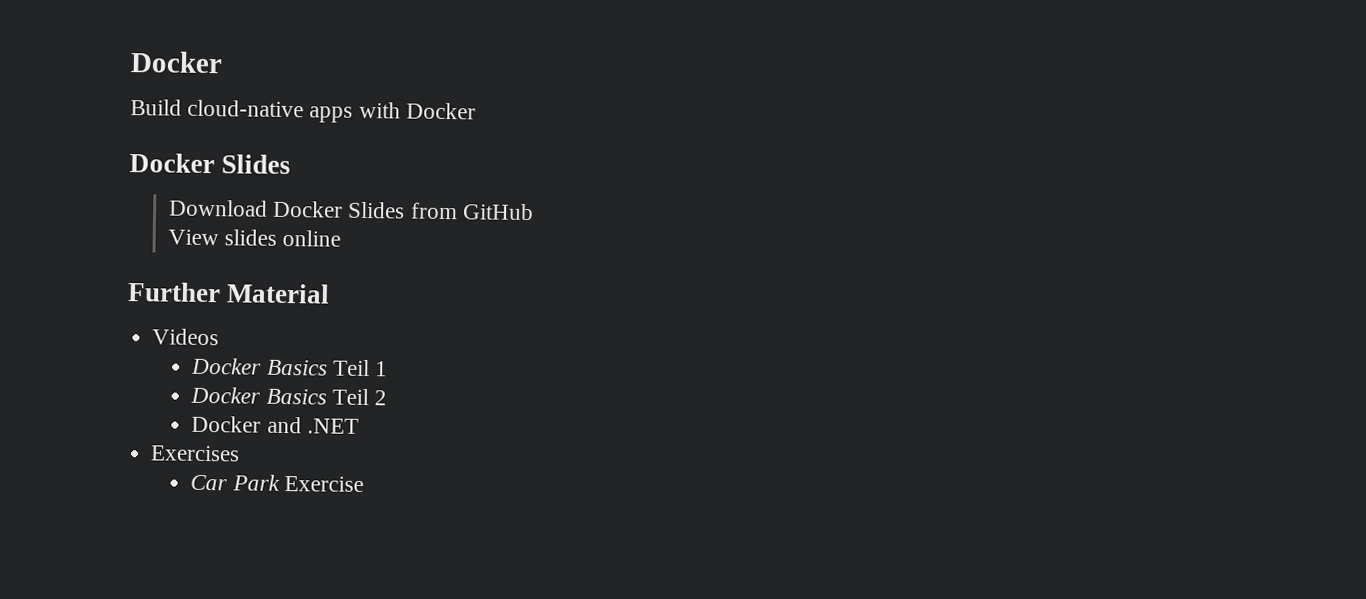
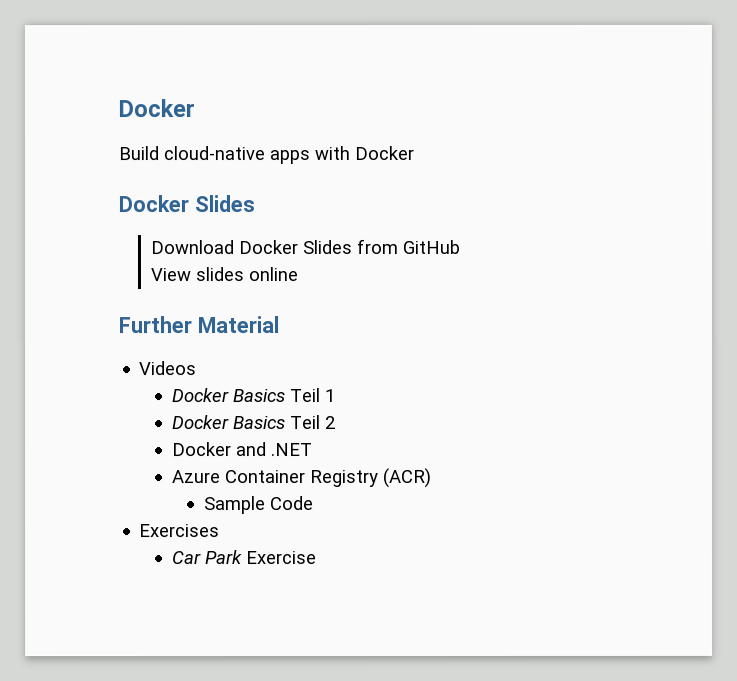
+ Azure Container Registry (ACR)
+ Sample Code

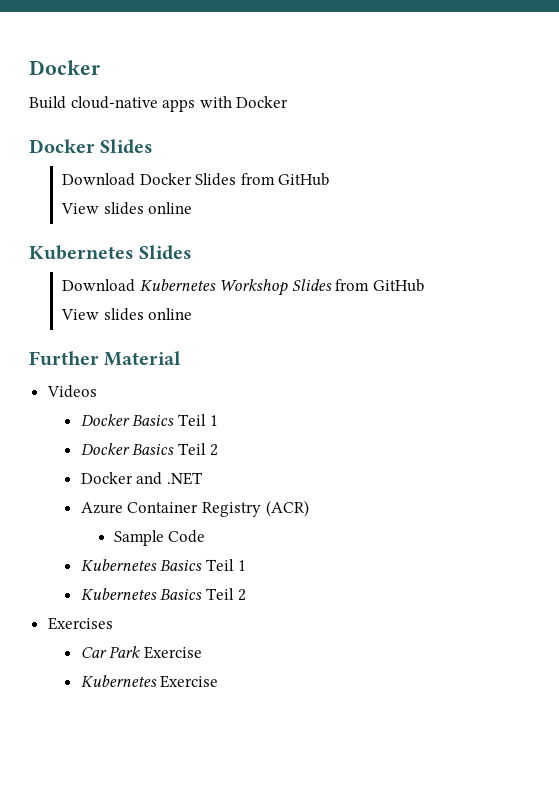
+ Kubernetes Slides
+ Download Kubernetes Workshop Slides from GitHub
+ View slides online
+ Kubernetes Basics Teil 1
+ Kubernetes Basics Teil 2
+ Kubernetes Exercise

